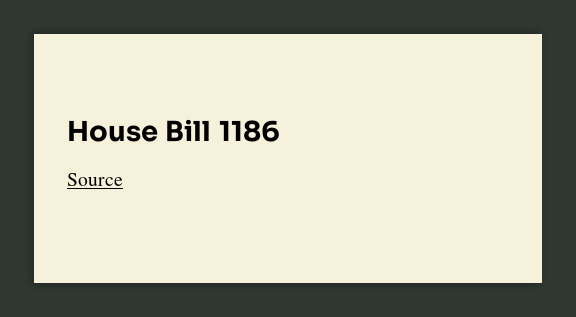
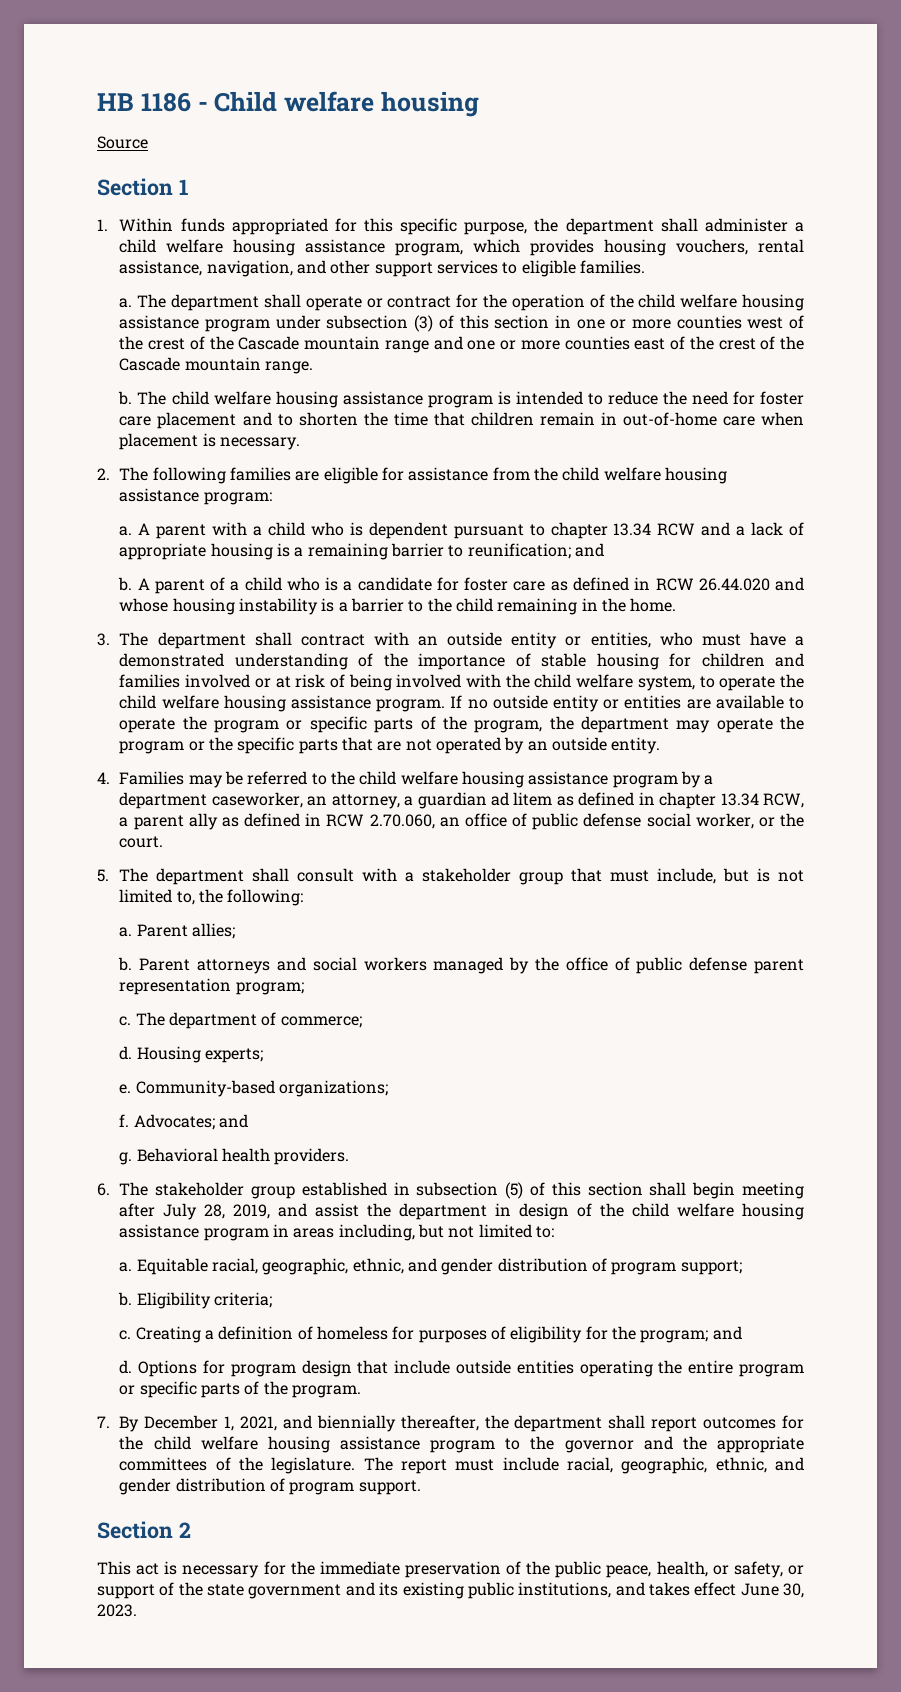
- House Bill 1186
+ HB 1186 - Child welfare housing
  Source
+ Section 1
+ 1. Within funds appropriated for this specific purpose, the department shall administer a child welfare housing assistance program, which provides housing vouchers, rental assistance, navigation, and other support services to eligible families.
+ a. The department shall operate or contract for the operation of the child welfare housing assistance program under subsection (3) of this section in one or more counties west of the crest of the Cascade mountain range and one or more counties east of the crest of the Cascade mountain range.
+ b. The child welfare housing assistance program is intended to reduce the need for foster care placement and to shorten the time that children remain in out-of-home care when placement is necessary.
+ 2. The following families are eligible for assistance from the child welfare housing assistance program:
+ a. A parent with a child who is dependent pursuant to chapter 13.34 RCW and a lack of appropriate housing is a remaining barrier to reunification; and
+ b. A parent of a child who is a candidate for foster care as defined in RCW 26.44.020 and whose housing instability is a barrier to the child remaining in the home.
+ 3. The department shall contract with an outside entity or entities, who must have a demonstrated understanding of the importance of stable housing for children and families involved or at risk of being involved with the child welfare system, to operate the child welfare housing assistance program. If no outside entity or entities are available to operate the program or specific parts of the program, the department may operate the program or the specific parts that are not operated by an outside entity.
+ 4. Families may be referred to the child welfare housing assistance program by a department caseworker, an attorney, a guardian ad litem as defined in chapter 13.34 RCW, a parent ally as defined in RCW 2.70.060, an office of public defense social worker, or the court.
+ 5. The department shall consult with a stakeholder group that must include, but is not limited to, the following:
+ a. Parent allies;
+ b. Parent attorneys and social workers managed by the office of public defense parent representation program;
+ c. The department of commerce;
+ d. Housing experts;
+ e. Community-based organizations;
+ f. Advocates; and
+ g. Behavioral health providers.
+ 6. The stakeholder group established in subsection (5) of this section shall begin meeting after July 28, 2019, and assist the department in design of the child welfare housing assistance program in areas including, but not limited to:
+ a. Equitable racial, geographic, ethnic, and gender distribution of program support;
+ b. Eligibility criteria;
+ c. Creating a definition of homeless for purposes of eligibility for the program; and
+ d. Options for program design that include outside entities operating the entire program or specific parts of the program.
+ 7. By December 1, 2021, and biennially thereafter, the department shall report outcomes for the child welfare housing assistance program to the governor and the appropriate committees of the legislature. The report must include racial, geographic, ethnic, and gender distribution of program support.
+ Section 2
+ This act is necessary for the immediate preservation of the public peace, health, or safety, or support of the state government and its existing public institutions, and takes effect June 30, 2023.

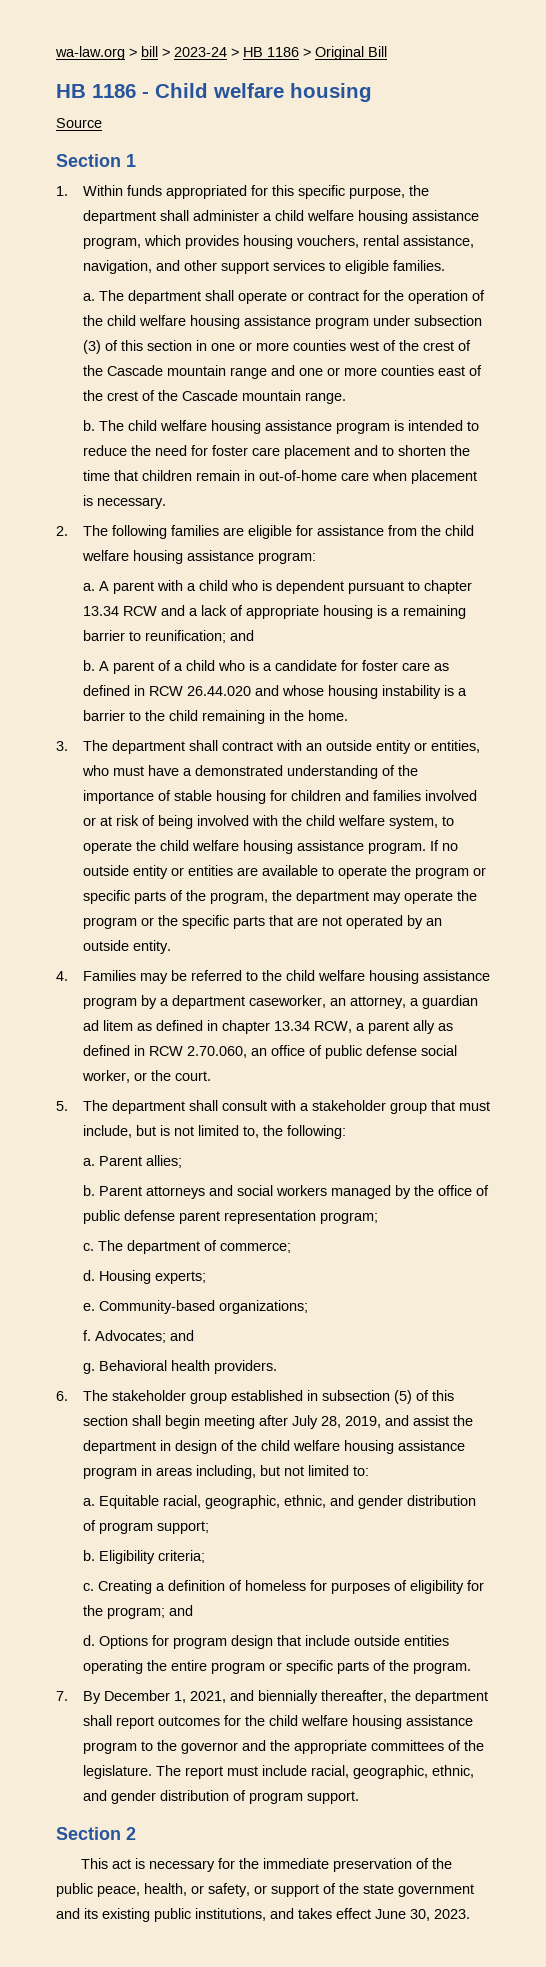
+ wa-law.org > bill > 2023-24 > HB 1186 > Original Bill

